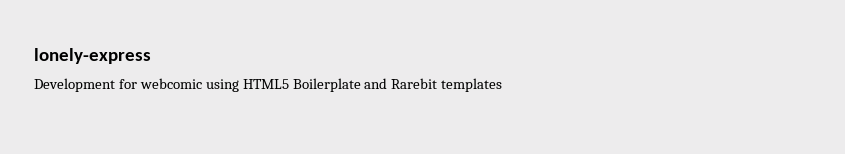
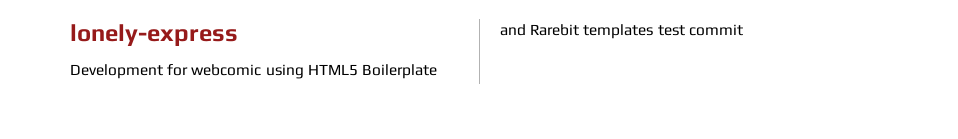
- Development for webcomic using HTML5 Boilerplate and Rarebit templates
+ Development for webcomic using HTML5 Boilerplate and Rarebit templates test commit

